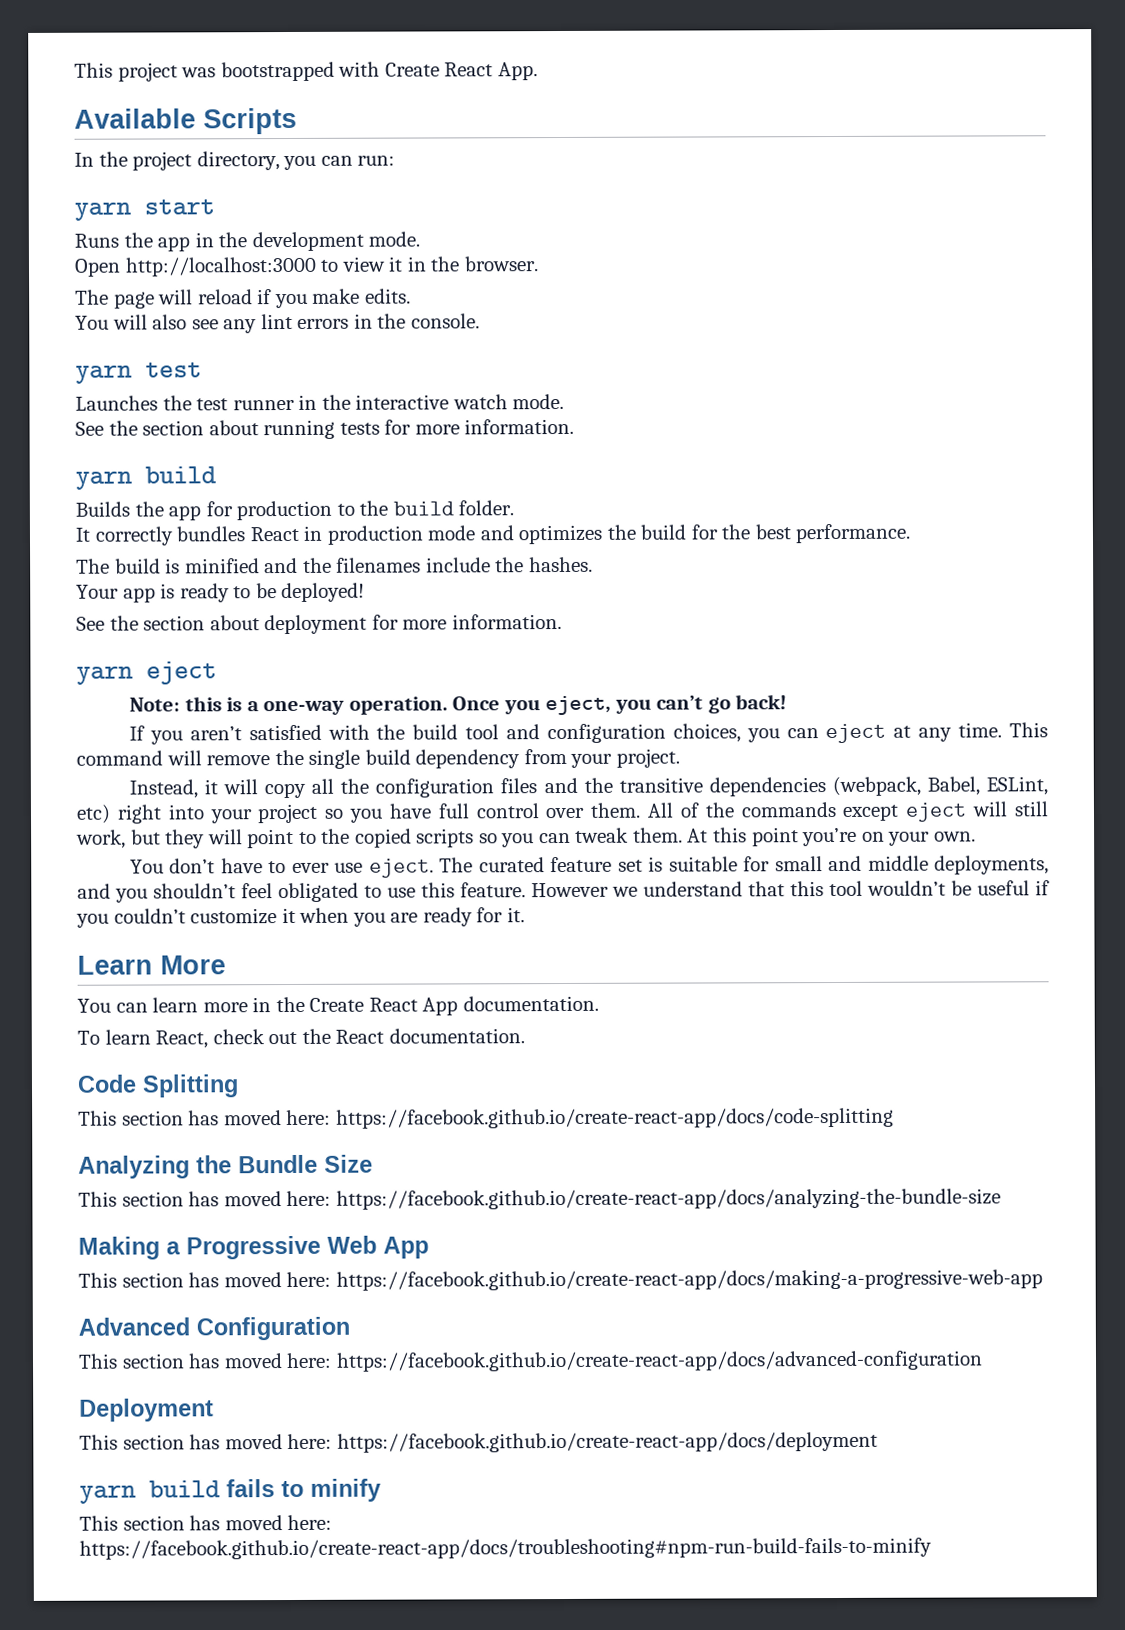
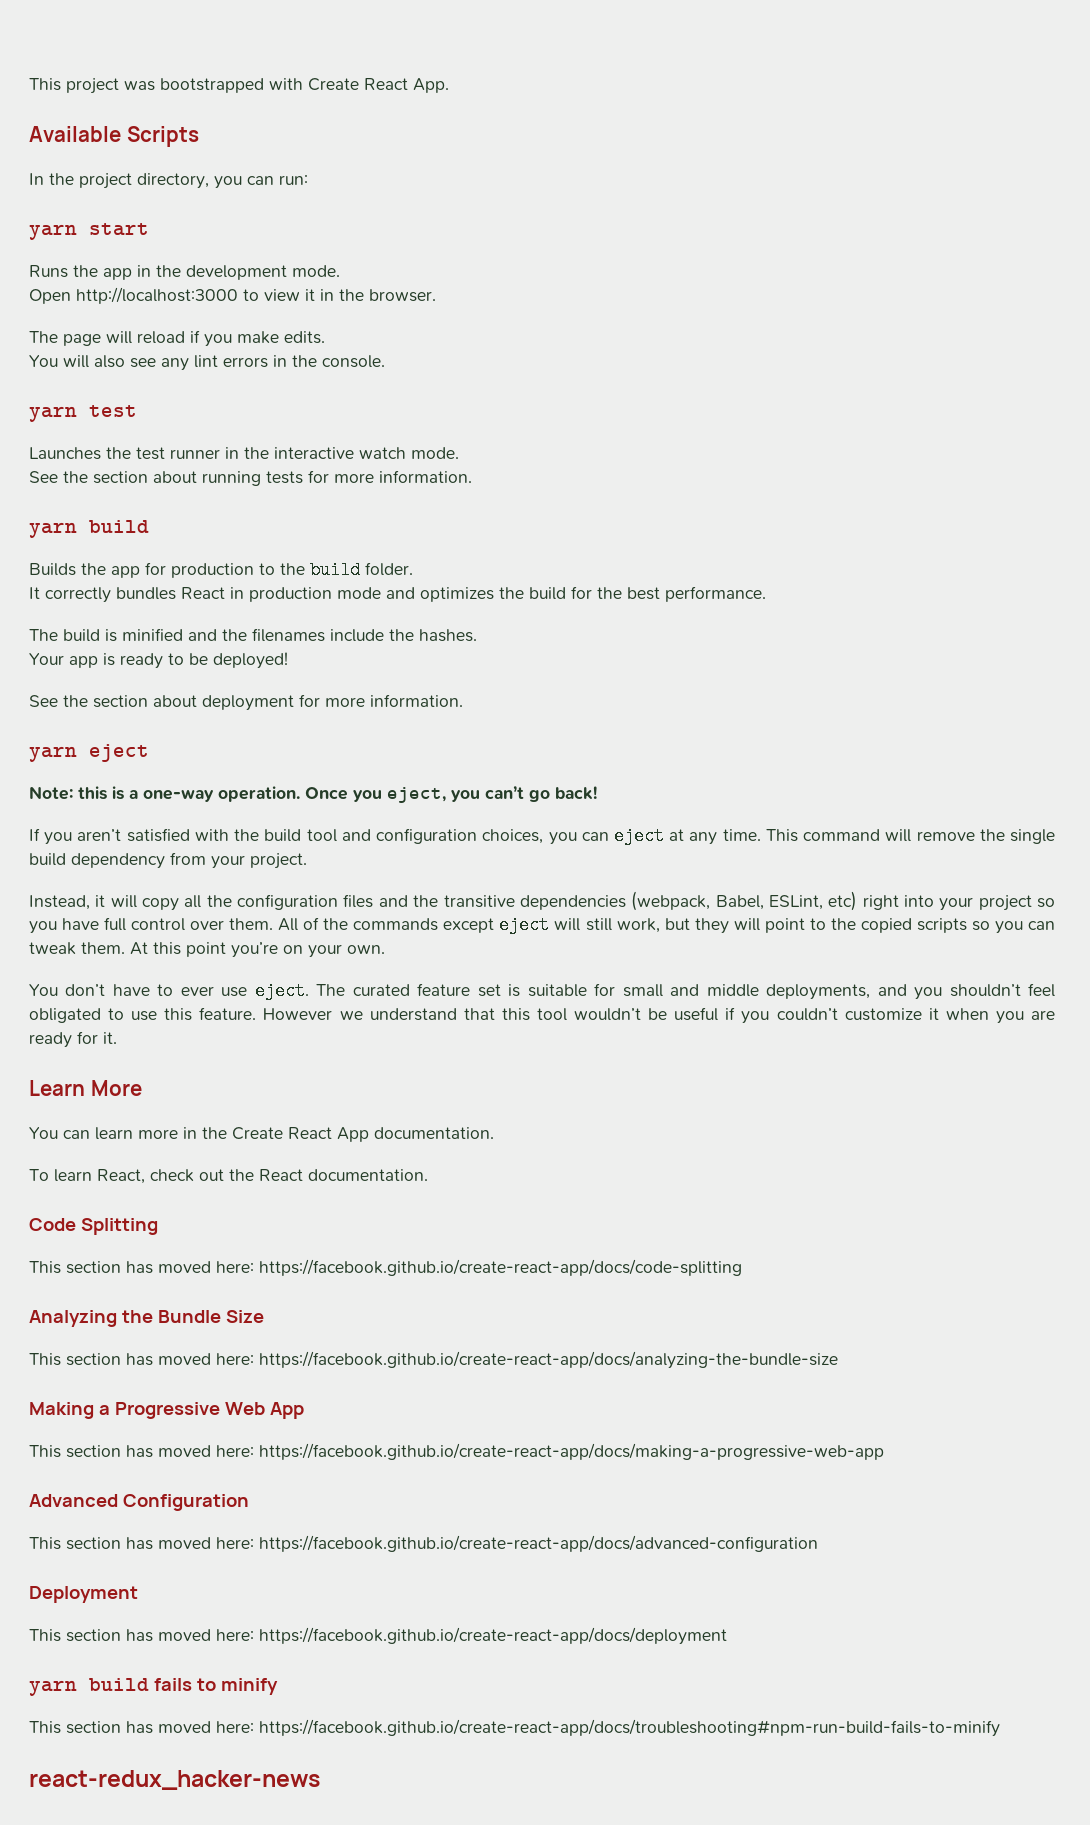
+ react-redux_hacker-news

